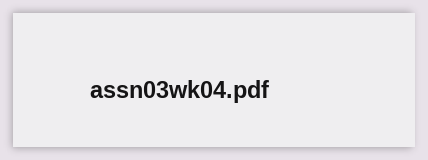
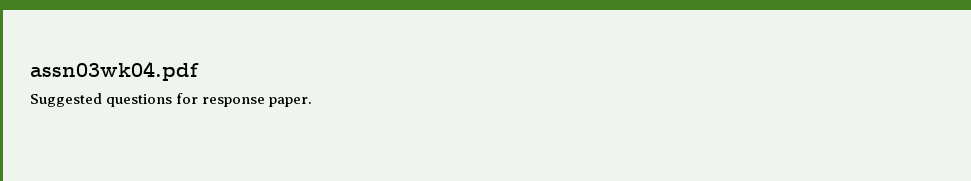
+ Suggested questions for response paper.

